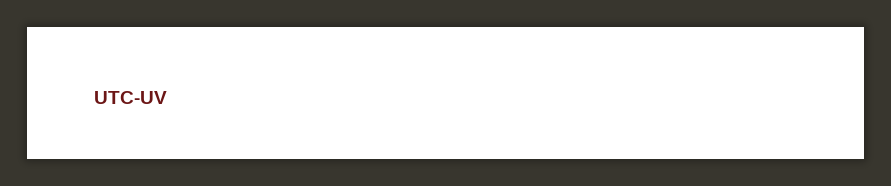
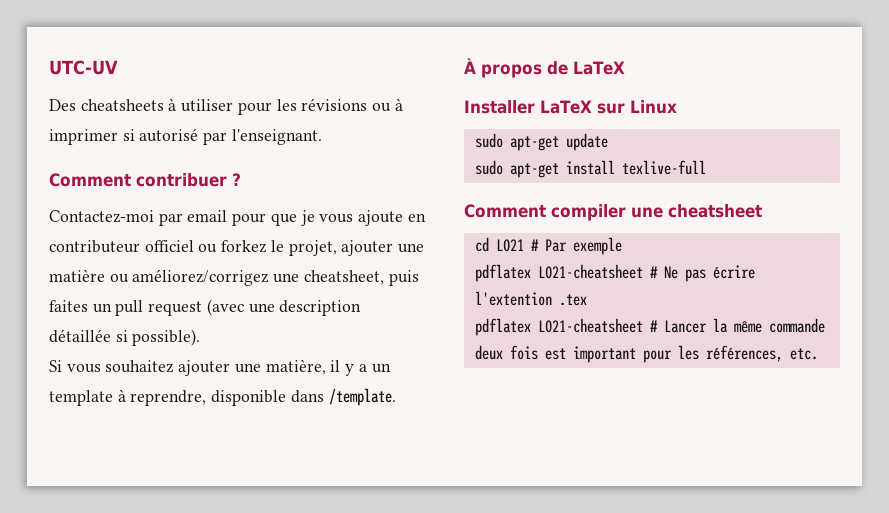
+ Des cheatsheets à utiliser pour les révisions ou à imprimer si autorisé par l'enseignant.
+ Comment contribuer ?
+ Contactez-moi par email pour que je vous ajoute en contributeur officiel ou forkez le projet, ajouter une matière ou améliorez/corrigez une cheatsheet, puis faites un pull request (avec une description détaillée si possible).
+ Si vous souhaitez ajouter une matière, il y a un template à reprendre, disponible dans /template.
+ À propos de LaTeX
+ Installer LaTeX sur Linux
+ sudo apt-get update
+ sudo apt-get install texlive-full
+ Comment compiler une cheatsheet
+ cd LO21 # Par exemple
+ pdflatex LO21-cheatsheet # Ne pas écrire l'extention .tex
+ pdflatex LO21-cheatsheet # Lancer la même commande deux fois est important pour les références, etc.

